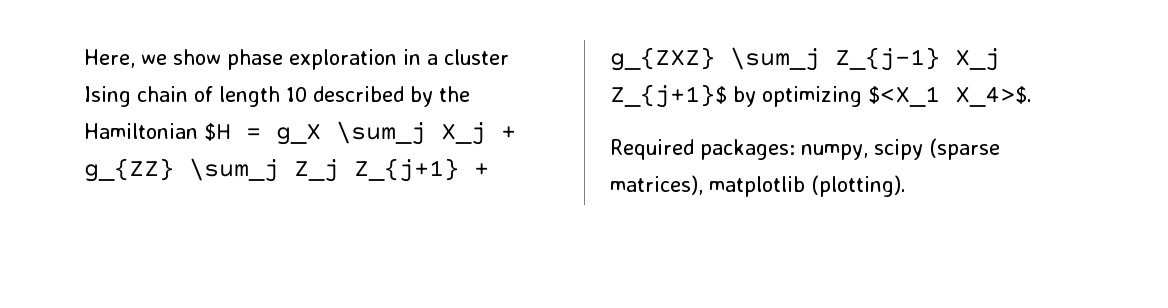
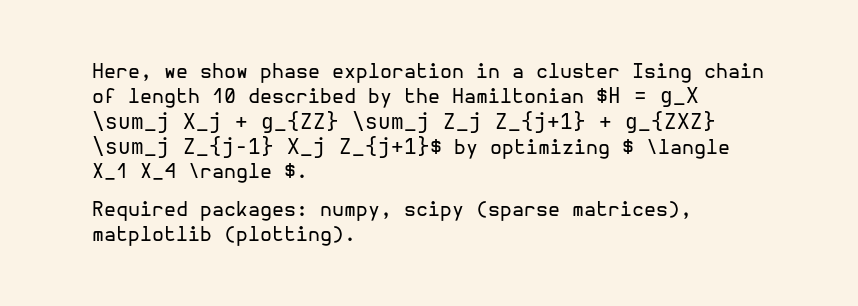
- Here, we show phase exploration in a cluster Ising chain of length 10 described by the Hamiltonian $H = g_X \sum_j X_j + g_{ZZ} \sum_j Z_j Z_{j+1} + g_{ZXZ} \sum_j Z_{j-1} X_j Z_{j+1}$ by optimizing $<X_1 X_4>$.
+ Here, we show phase exploration in a cluster Ising chain of length 10 described by the Hamiltonian $H = g_X \sum_j X_j + g_{ZZ} \sum_j Z_j Z_{j+1} + g_{ZXZ} \sum_j Z_{j-1} X_j Z_{j+1}$ by optimizing $ \langle X_1 X_4 \rangle $.

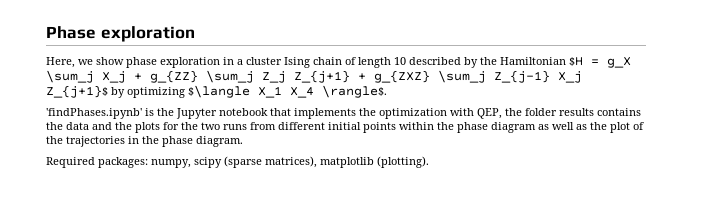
+ Phase exploration
- Here, we show phase exploration in a cluster Ising chain of length 10 described by the Hamiltonian $H = g_X \sum_j X_j + g_{ZZ} \sum_j Z_j Z_{j+1} + g_{ZXZ} \sum_j Z_{j-1} X_j Z_{j+1}$ by optimizing $ \langle X_1 X_4 \rangle $.
+ Here, we show phase exploration in a cluster Ising chain of length 10 described by the Hamiltonian $H = g_X \sum_j X_j + g_{ZZ} \sum_j Z_j Z_{j+1} + g_{ZXZ} \sum_j Z_{j-1} X_j Z_{j+1}$ by optimizing $\langle X_1 X_4 \rangle$.
+ 'findPhases.ipynb' is the Jupyter notebook that implements the optimization with QEP, the folder results contains the data and the plots for the two runs from different initial points within the phase diagram as well as the plot of the trajectories in the phase diagram.

